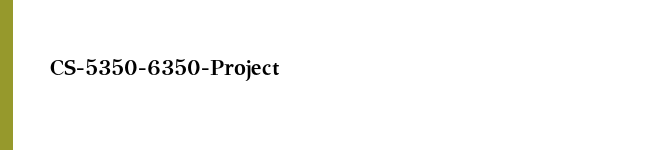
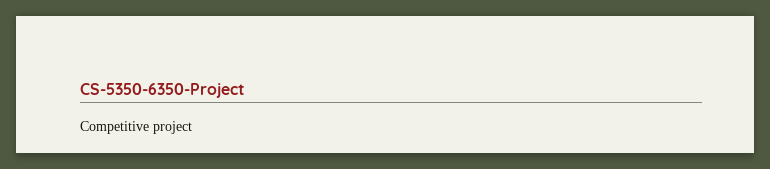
+ Competitive project

